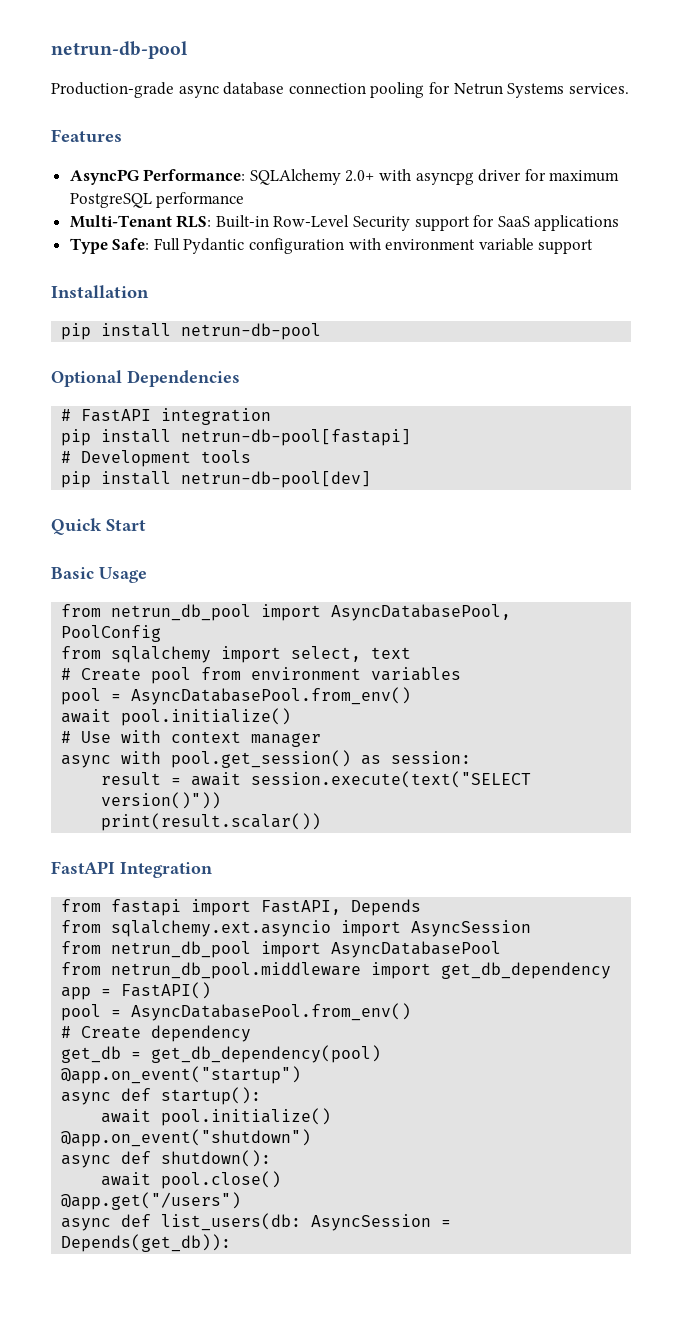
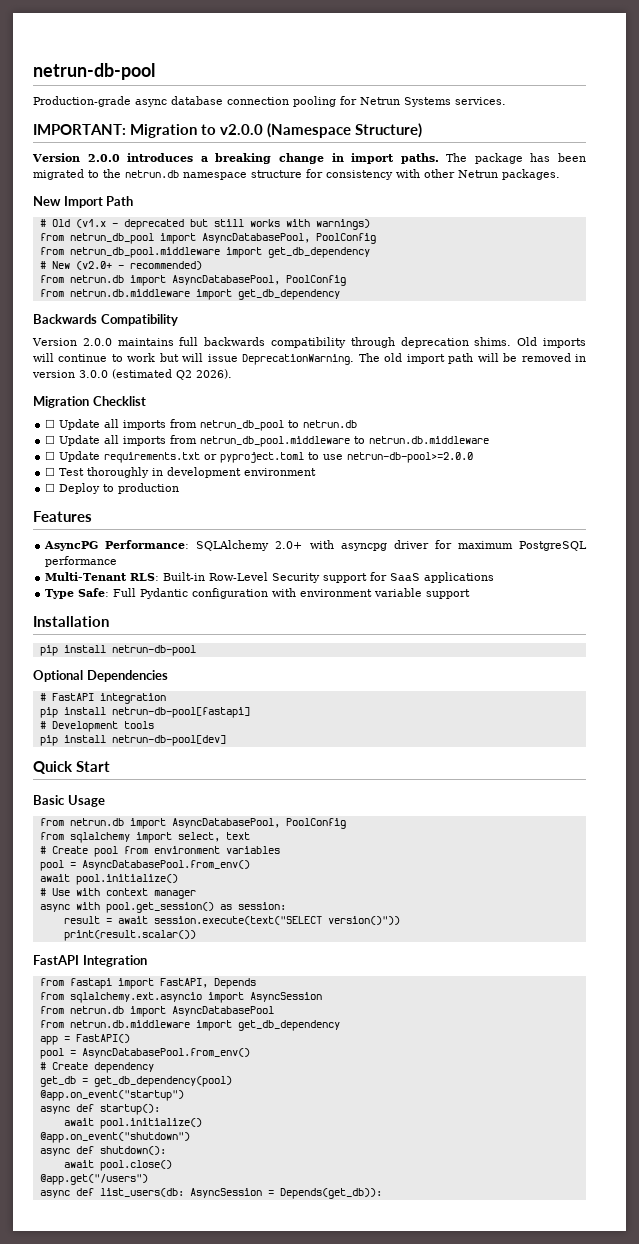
+ IMPORTANT: Migration to v2.0.0 (Namespace Structure)
+ Version 2.0.0 introduces a breaking change in import paths. The package has been migrated to the netrun.db namespace structure for consistency with other Netrun packages.
+ New Import Path
+ # Old (v1.x - deprecated but still works with warnings)
+ from netrun_db_pool import AsyncDatabasePool, PoolConfig
+ from netrun_db_pool.middleware import get_db_dependency
+ # New (v2.0+ - recommended)
+ from netrun.db import AsyncDatabasePool, PoolConfig
+ from netrun.db.middleware import get_db_dependency
+ Backwards Compatibility
+ Version 2.0.0 maintains full backwards compatibility through deprecation shims. Old imports will continue to work but will issue DeprecationWarning. The old import path will be removed in version 3.0.0 (estimated Q2 2026).
+ Migration Checklist
+ ☐ Update all imports from netrun_db_pool to netrun.db
+ ☐ Update all imports from netrun_db_pool.middleware to netrun.db.middleware
+ ☐ Update requirements.txt or pyproject.toml to use netrun-db-pool>=2.0.0
+ ☐ Test thoroughly in development environment
+ ☐ Deploy to production
  Basic Usage
- from netrun_db_pool import AsyncDatabasePool, PoolConfig
+ from netrun.db import AsyncDatabasePool, PoolConfig
- from netrun_db_pool import AsyncDatabasePool
- from netrun_db_pool.middleware import get_db_dependency
+ from netrun.db import AsyncDatabasePool
+ from netrun.db.middleware import get_db_dependency

